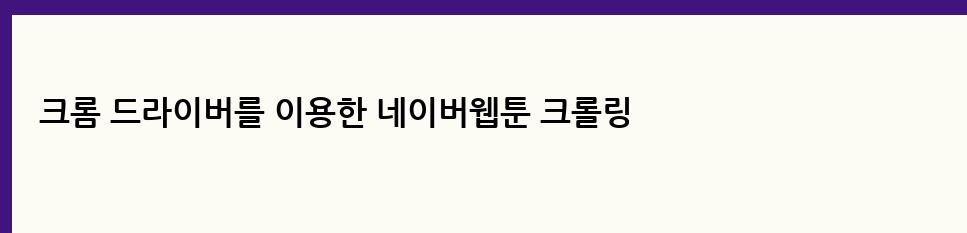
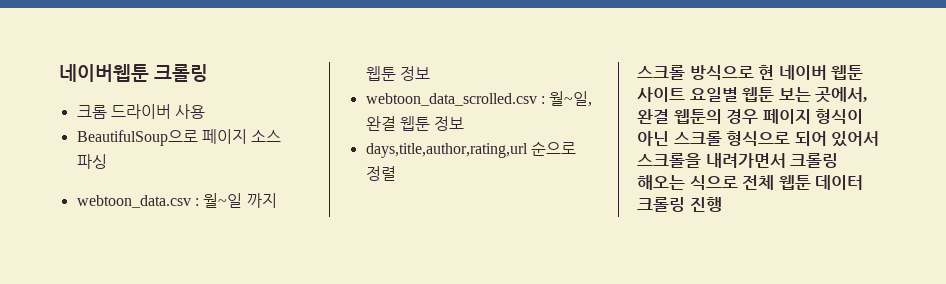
- 크롬 드라이버를 이용한 네이버웹툰 크롤링
+ 네이버웹툰 크롤링
+ 크롬 드라이버 사용
+ BeautifulSoup으로 페이지 소스 파싱
+ webtoon_data.csv : 월~일 까지 웹툰 정보
+ webtoon_data_scrolled.csv : 월~일, 완결 웹툰 정보
+ days,title,author,rating,url 순으로 정렬
+ 스크롤 방식으로 현 네이버 웹툰 사이트 요일별 웹툰 보는 곳에서, 완결 웹툰의 경우 페이지 형식이 아닌 스크롤 형식으로 되어 있어서 스크롤을 내려가면서 크롤링 해오는 식으로 전체 웹툰 데이터 크롤링 진행

